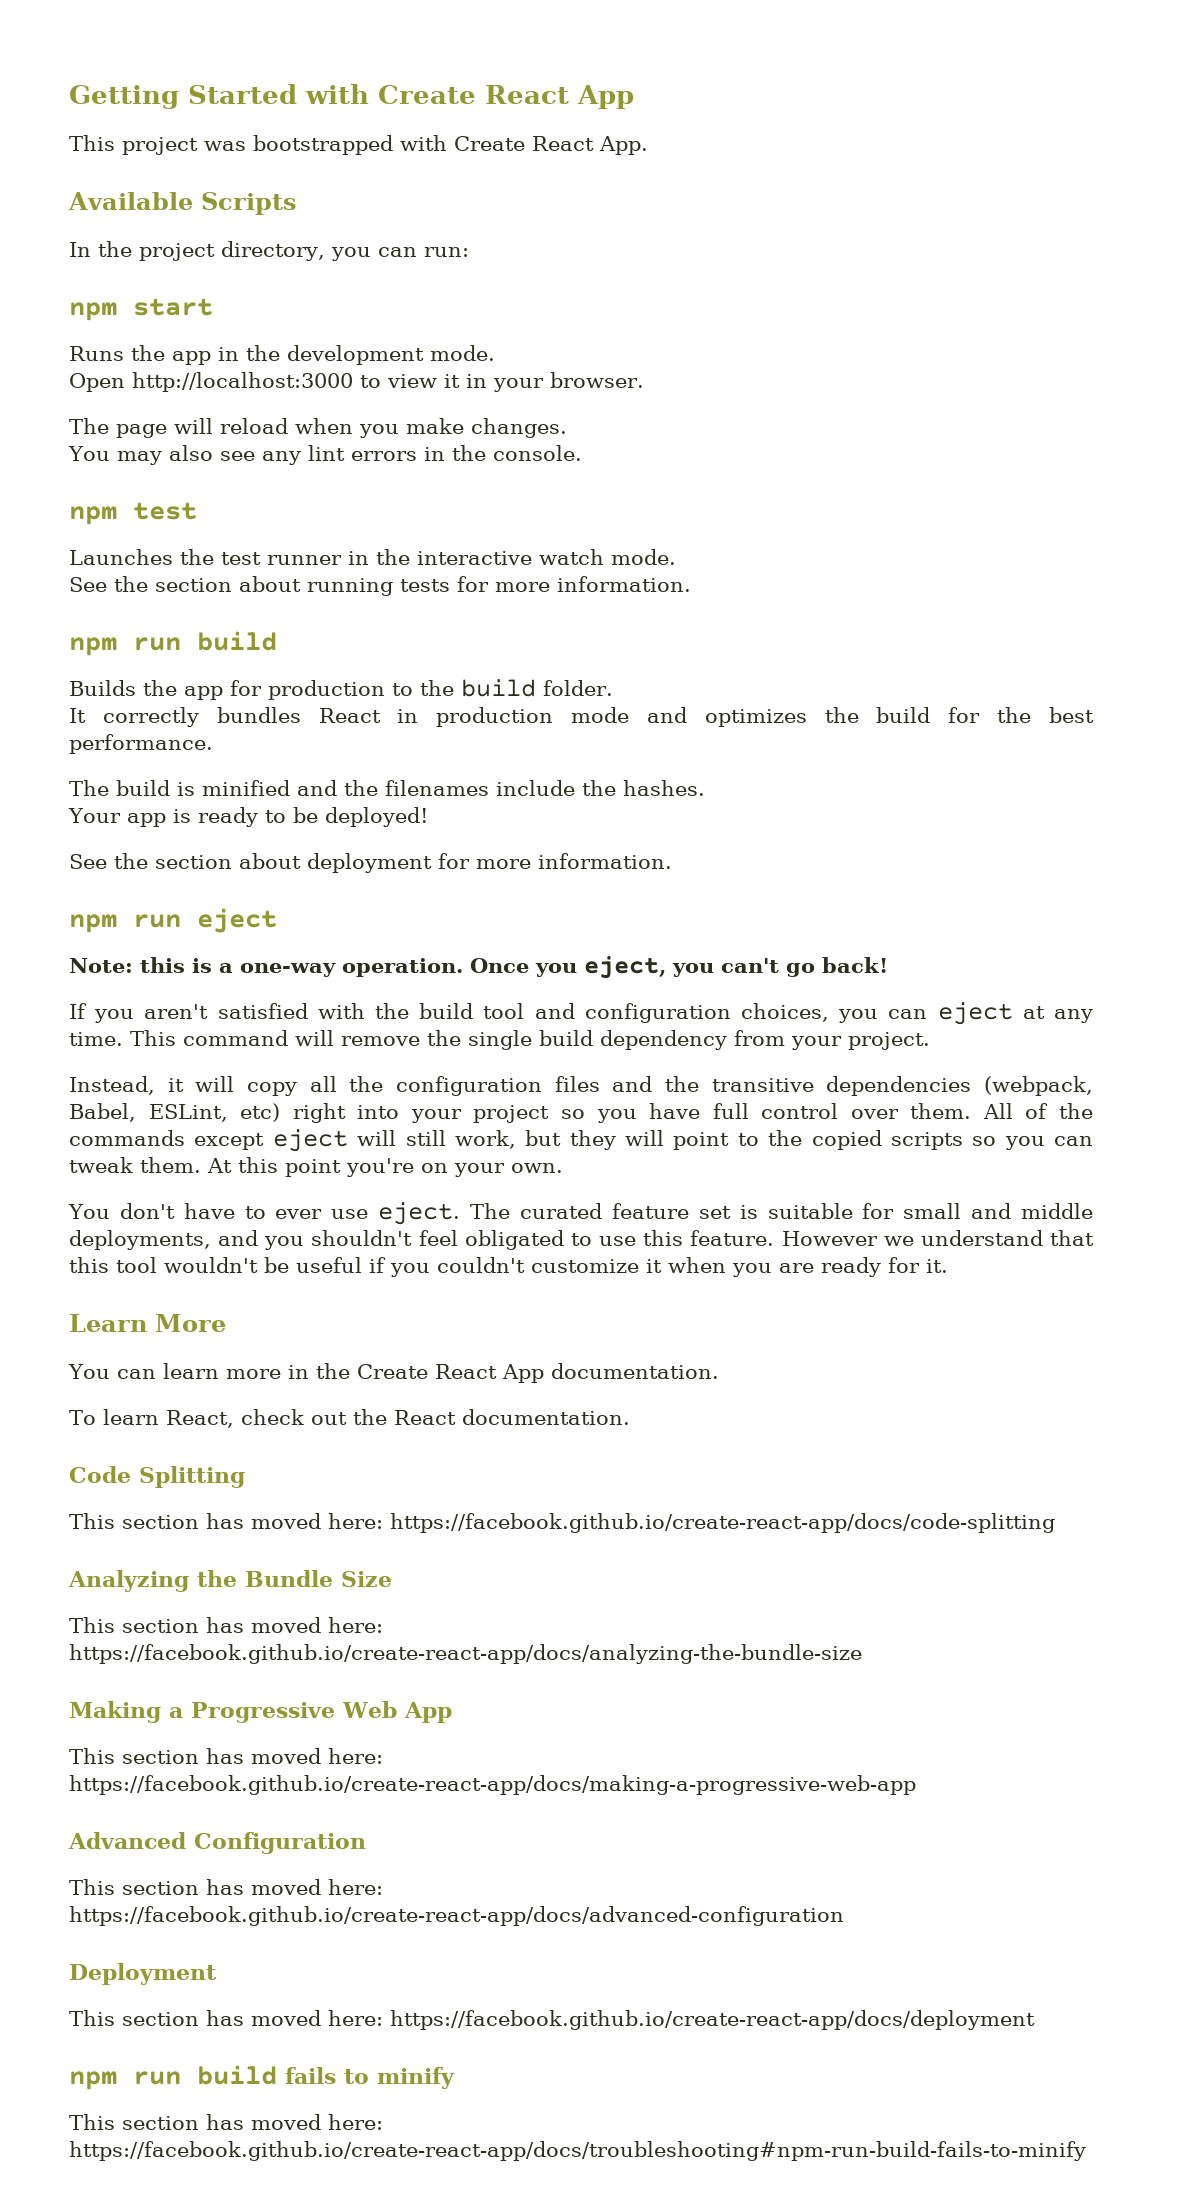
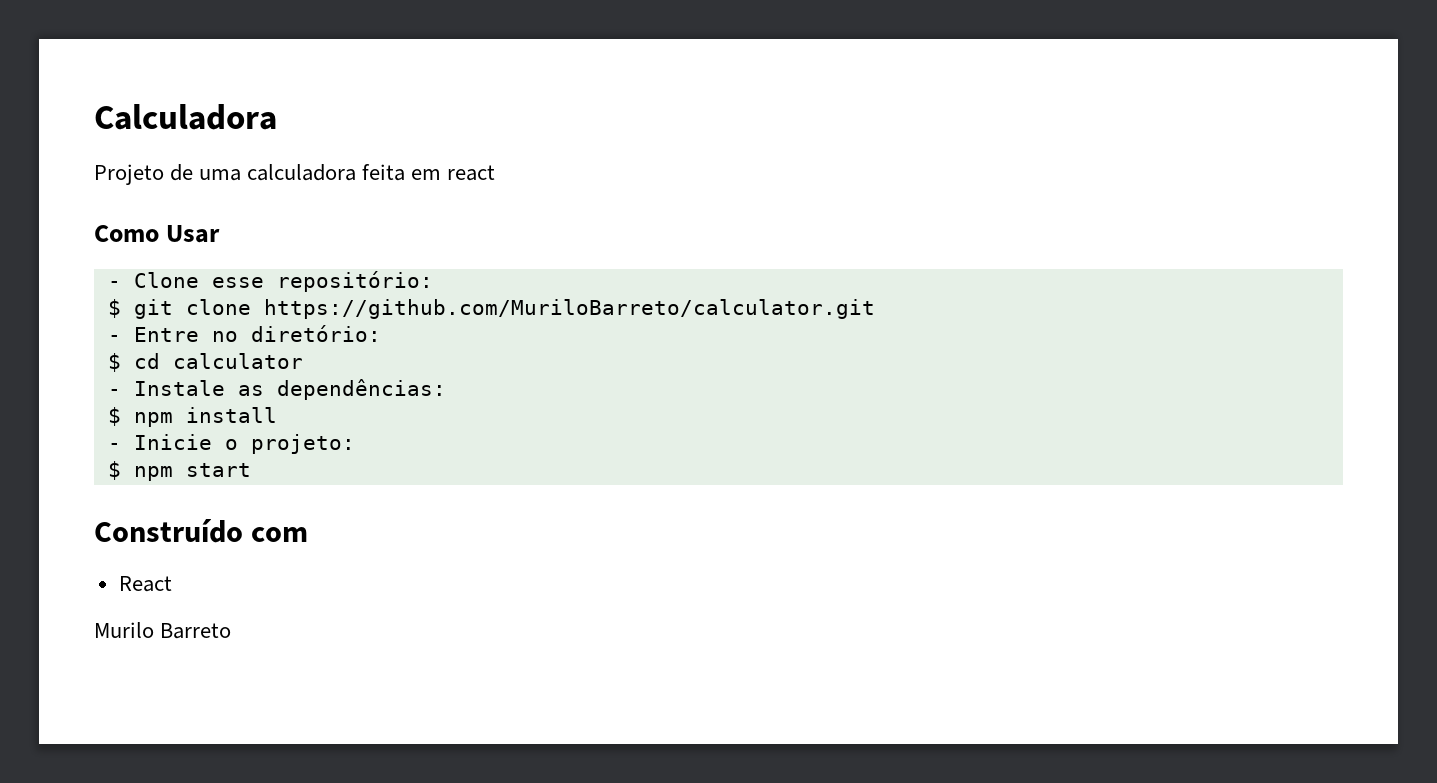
- Getting Started with Create React App
- This project was bootstrapped with Create React App.
- Available Scripts
- In the project directory, you can run:
- npm start
- Runs the app in the development mode.
- Open http://localhost:3000 to view it in your browser.
- The page will reload when you make changes.
- You may also see any lint errors in the console.
- npm test
- Launches the test runner in the interactive watch mode.
- See the section about running tests for more information.
- npm run build
- Builds the app for production to the build folder.
- It correctly bundles React in production mode and optimizes the build for the best performance.
- The build is minified and the filenames include the hashes.
- Your app is ready to be deployed!
- See the section about deployment for more information.
- npm run eject
- Note: this is a one-way operation. Once you eject, you can't go back!
- If you aren't satisfied with the build tool and configuration choices, you can eject at any time. This command will remove the single build dependency from your project.
- Instead, it will copy all the configuration files and the transitive dependencies (webpack, Babel, ESLint, etc) right into your project so you have full control over them. All of the commands except eject will still work, but they will point to the copied scripts so you can tweak them. At this point you're on your own.
- You don't have to ever use eject. The curated feature set is suitable for small and middle deployments, and you shouldn't feel obligated to use this feature. However we understand that this tool wouldn't be useful if you couldn't customize it when you are ready for it.
- Learn More
- You can learn more in the Create React App documentation.
- To learn React, check out the React documentation.
- Code Splitting
- This section has moved here: https://facebook.github.io/create-react-app/docs/code-splitting
- Analyzing the Bundle Size
- This section has moved here: https://facebook.github.io/create-react-app/docs/analyzing-the-bundle-size
- Making a Progressive Web App
- This section has moved here: https://facebook.github.io/create-react-app/docs/making-a-progressive-web-app
- Advanced Configuration
- This section has moved here: https://facebook.github.io/create-react-app/docs/advanced-configuration
- Deployment
- This section has moved here: https://facebook.github.io/create-react-app/docs/deployment
- npm run build fails to minify
- This section has moved here: https://facebook.github.io/create-react-app/docs/troubleshooting#npm-run-build-fails-to-minify
+ Calculadora
+ Projeto de uma calculadora feita em react
+ Como Usar
+ - Clone esse repositório:
+ $ git clone https://github.com/MuriloBarreto/calculator.git
+ - Entre no diretório:
+ $ cd calculator
+ - Instale as dependências:
+ $ npm install
+ - Inicie o projeto:
+ $ npm start
+ Construído com
+ React
+ Murilo Barreto

